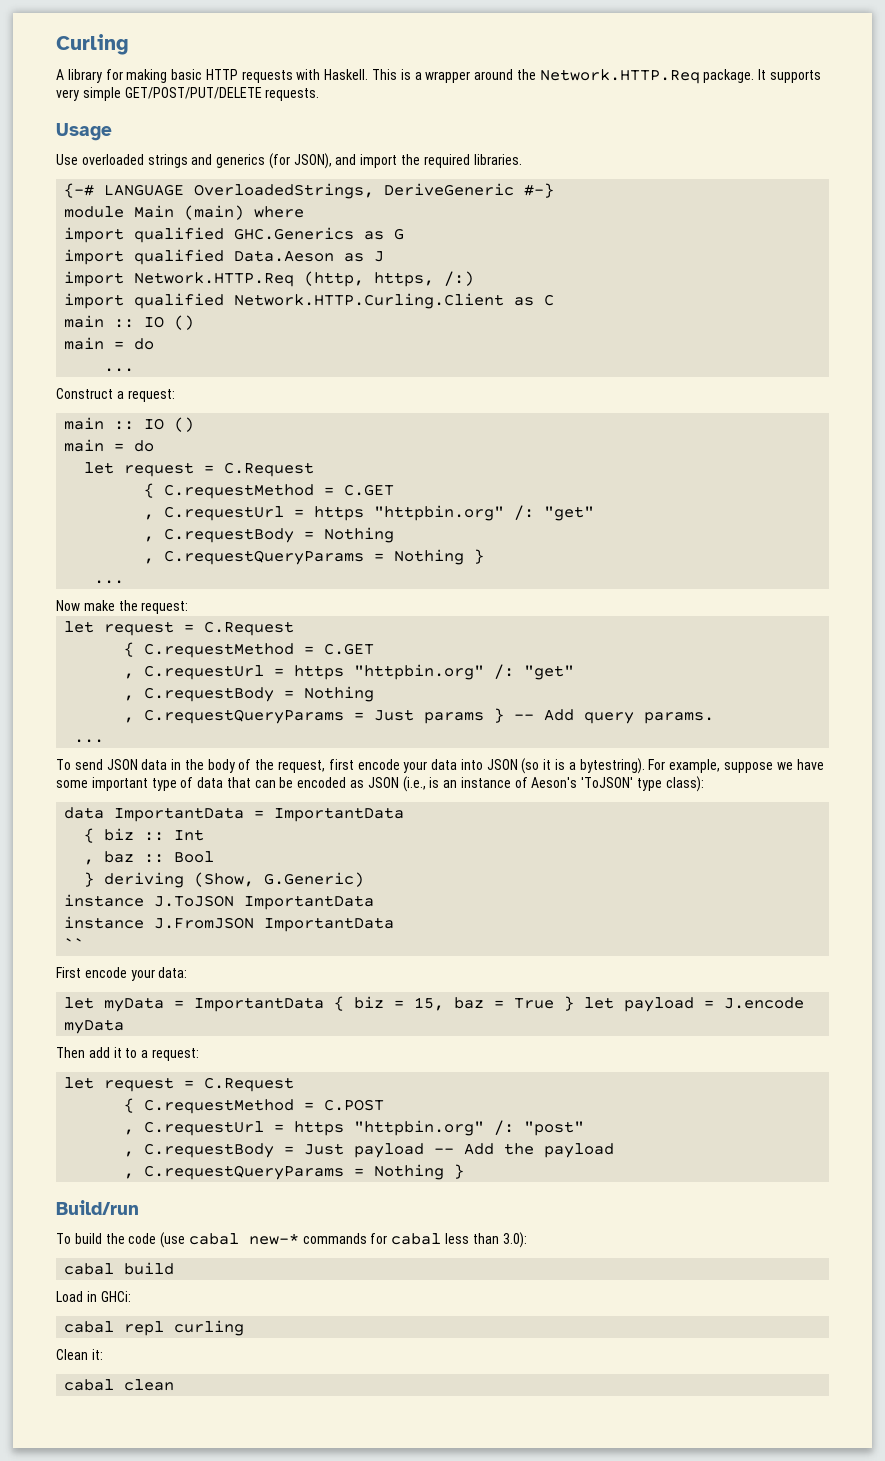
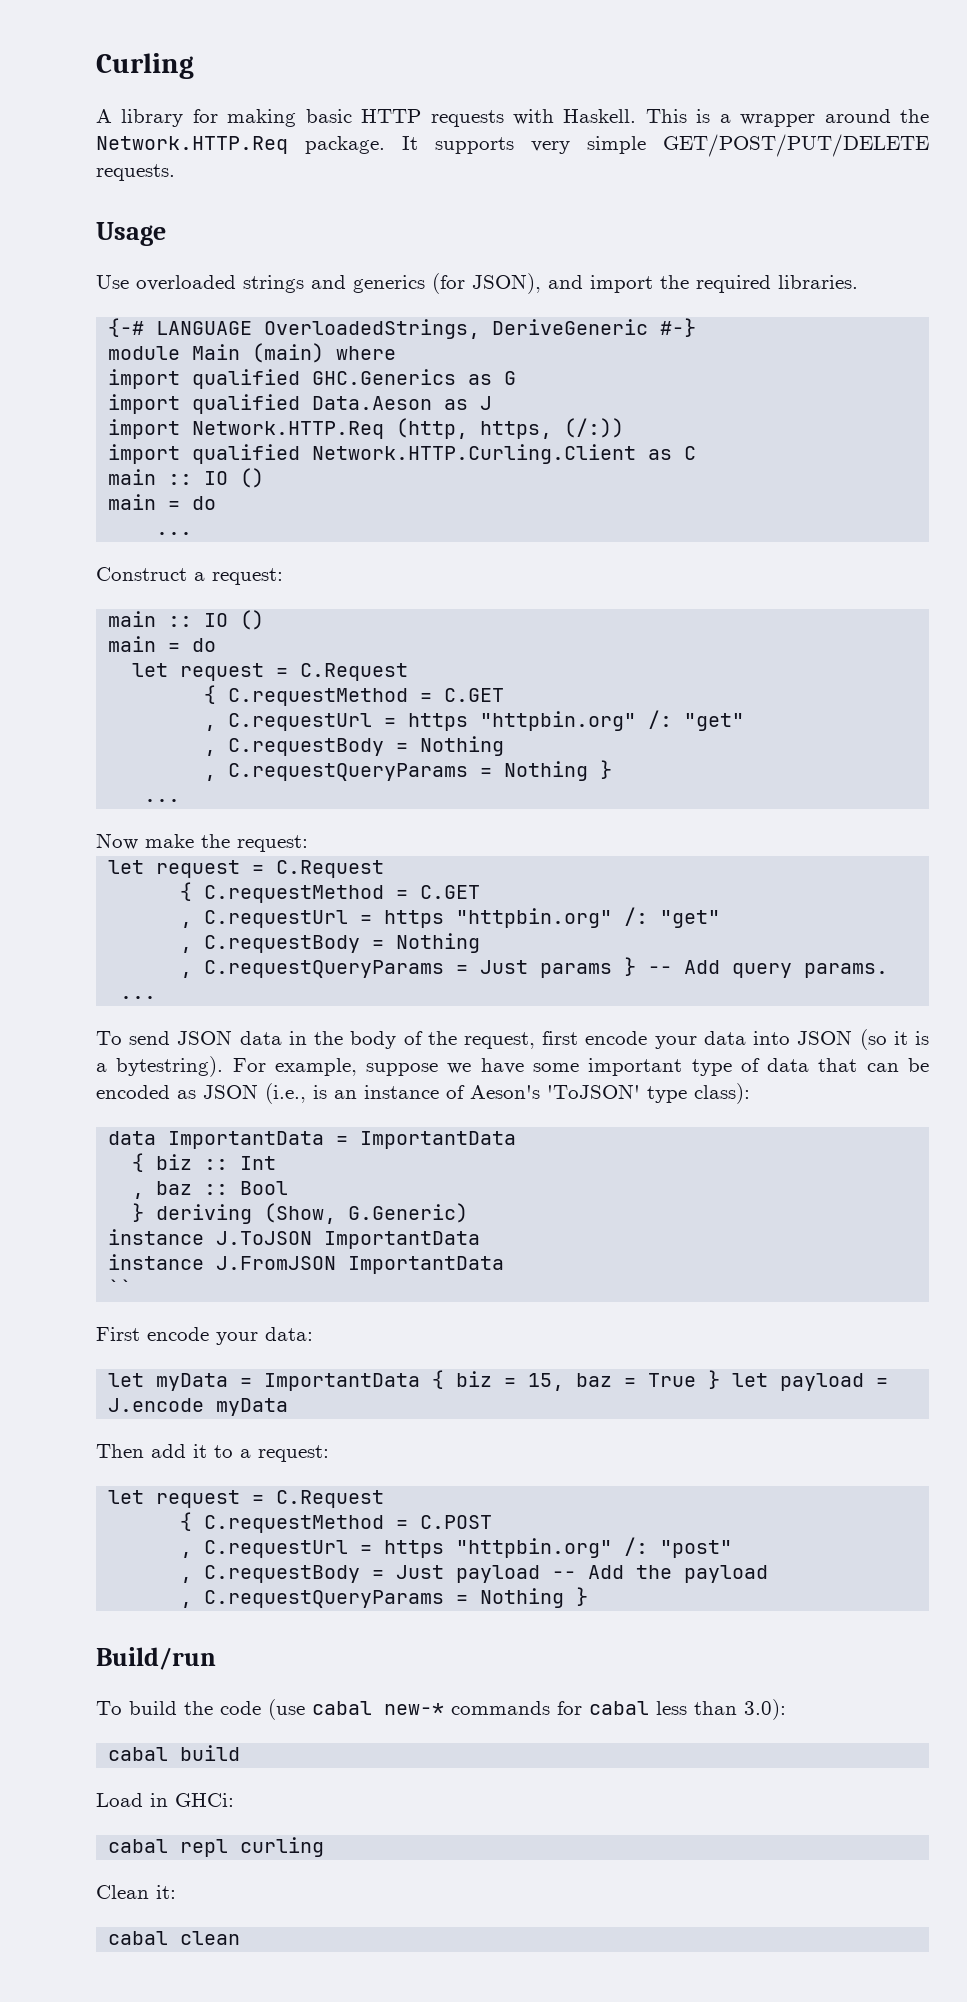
- import Network.HTTP.Req (http, https, /:)
+ import Network.HTTP.Req (http, https, (/:))

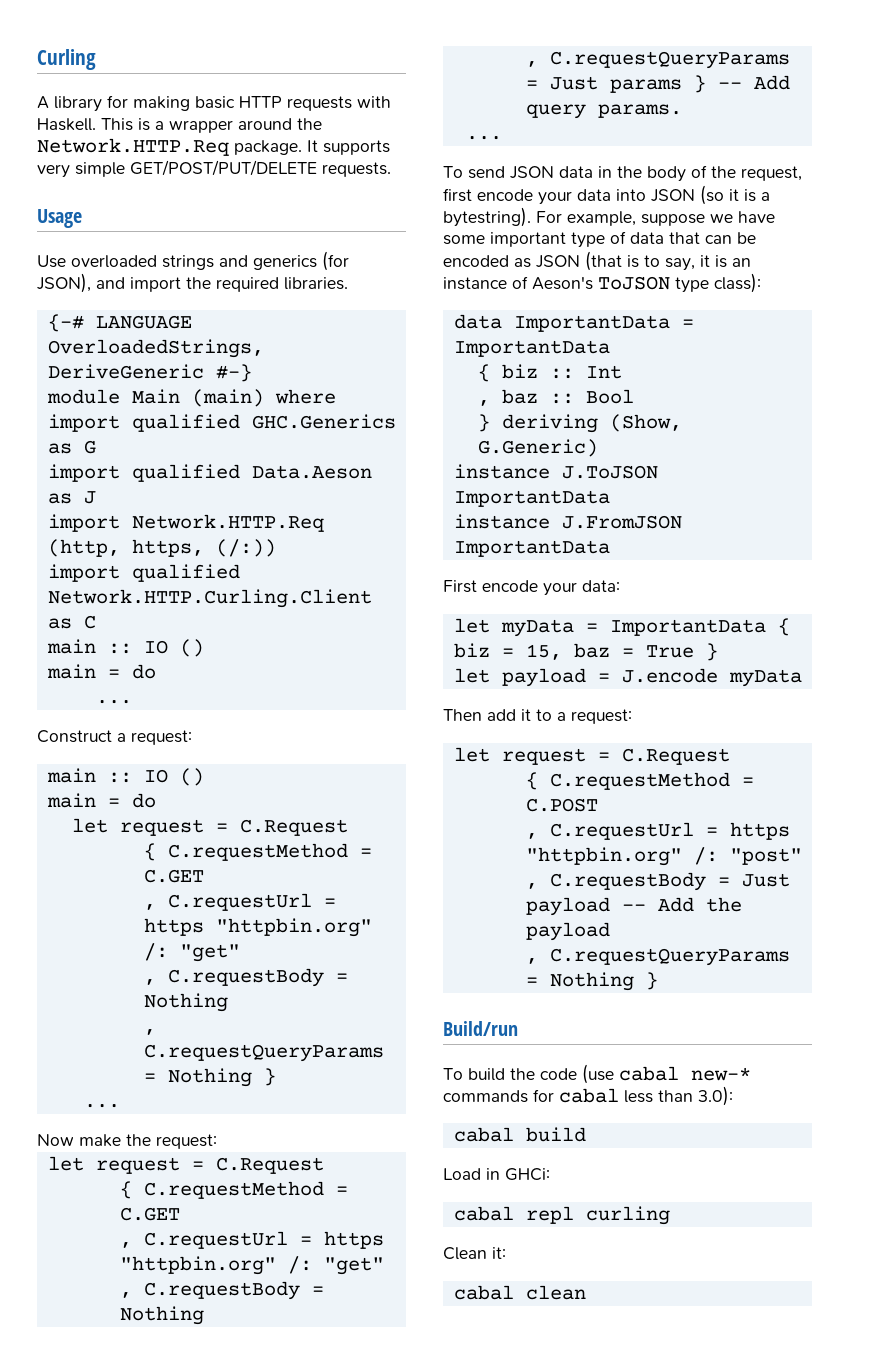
- For example, suppose we have some important type of data that can be encoded as JSON (i.e., is an instance of Aeson's 'ToJSON' type class):
+ For example, suppose we have some important type of data that can be encoded as JSON (that is to say, it is an instance of Aeson's ToJSON type class):
- ``
- let myData = ImportantData { biz = 15, baz = True } let payload = J.encode myData
+ let myData = ImportantData { biz = 15, baz = True }
+ let payload = J.encode myData

